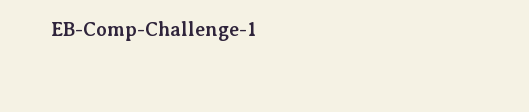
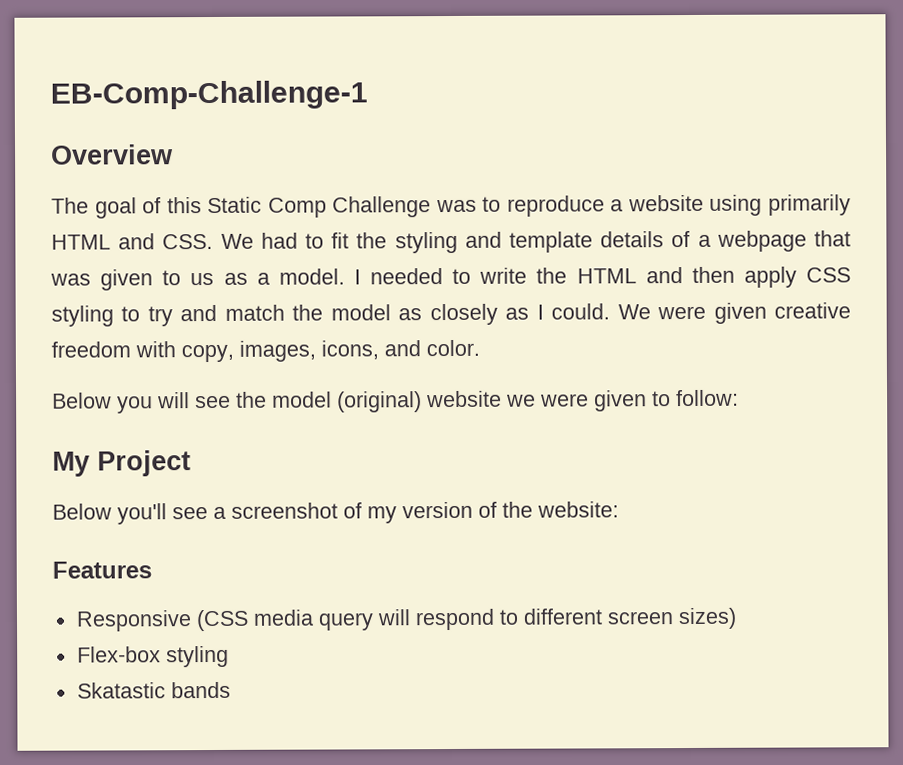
+ Overview
+ The goal of this Static Comp Challenge was to reproduce a website using primarily HTML and CSS. We had to fit the styling and template details of a webpage that was given to us as a model. I needed to write the HTML and then apply CSS styling to try and match the model as closely as I could. We were given creative freedom with copy, images, icons, and color.
+ Below you will see the model (original) website we were given to follow:
+ My Project
+ Below you'll see a screenshot of my version of the website:
+ Features
+ Responsive (CSS media query will respond to different screen sizes)
+ Flex-box styling
+ Skatastic bands

